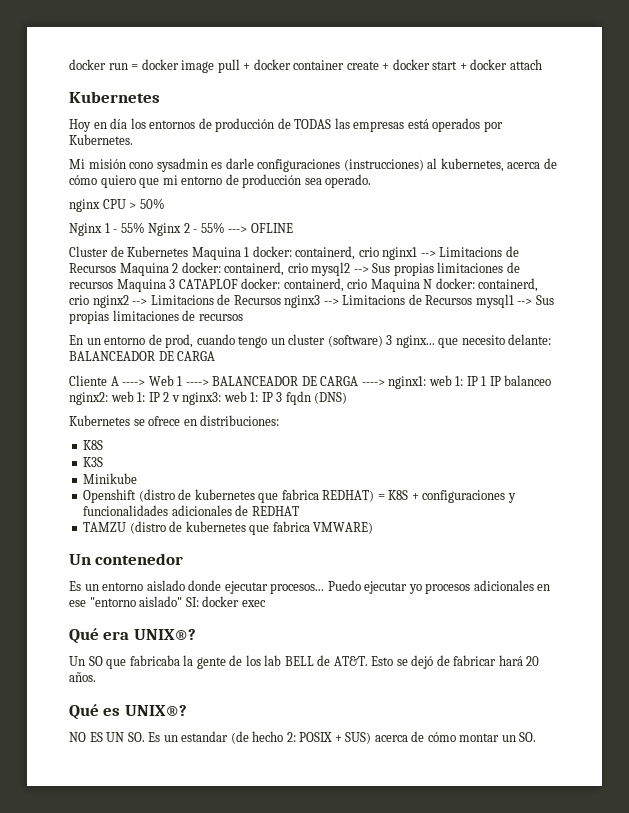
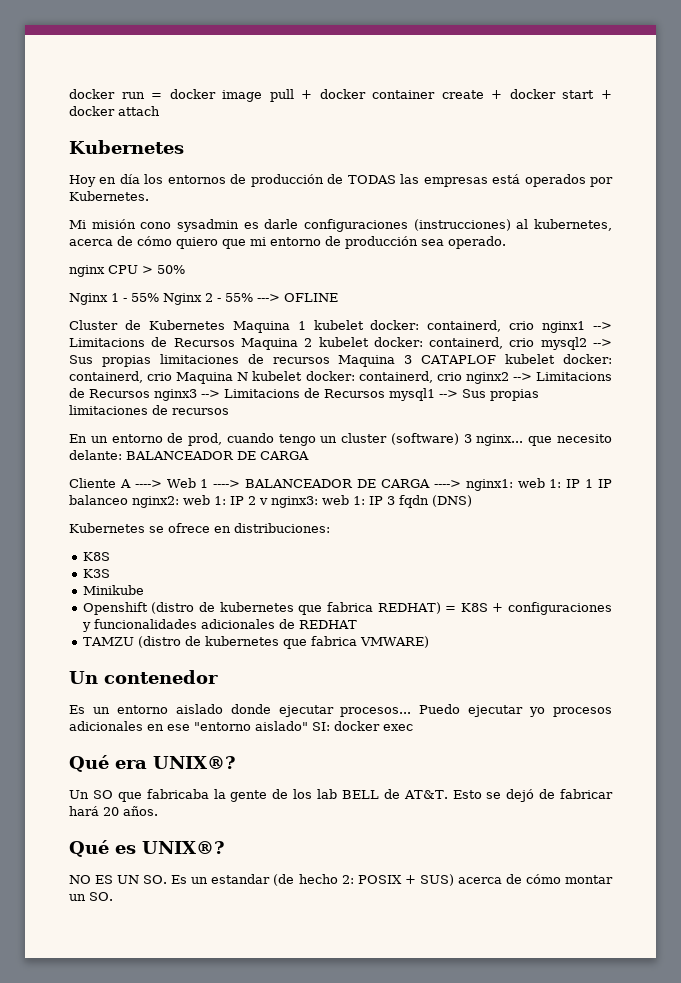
- Cluster de Kubernetes Maquina 1 docker: containerd, crio nginx1 --> Limitacions de Recursos Maquina 2 docker: containerd, crio mysql2 --> Sus propias limitaciones de recursos Maquina 3 CATAPLOF docker: containerd, crio Maquina N docker: containerd, crio nginx2 --> Limitacions de Recursos nginx3 --> Limitacions de Recursos mysql1 --> Sus propias limitaciones de recursos
+ Cluster de Kubernetes Maquina 1 kubelet docker: containerd, crio nginx1 --> Limitacions de Recursos Maquina 2 kubelet docker: containerd, crio mysql2 --> Sus propias limitaciones de recursos Maquina 3 CATAPLOF kubelet docker: containerd, crio Maquina N kubelet docker: containerd, crio nginx2 --> Limitacions de Recursos nginx3 --> Limitacions de Recursos mysql1 --> Sus propias limitaciones de recursos

